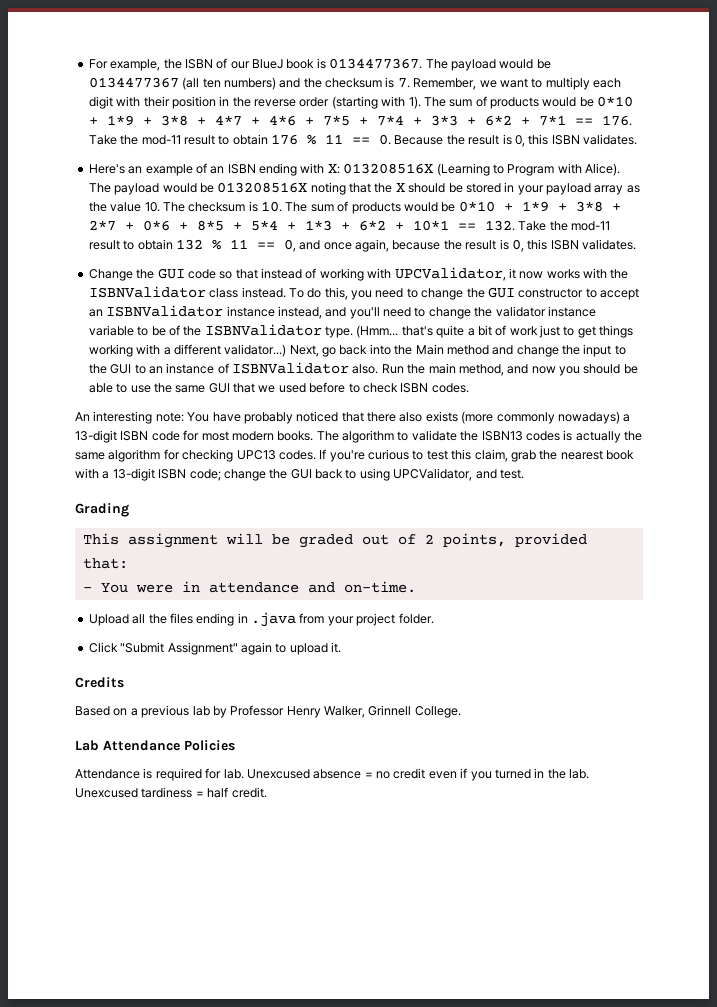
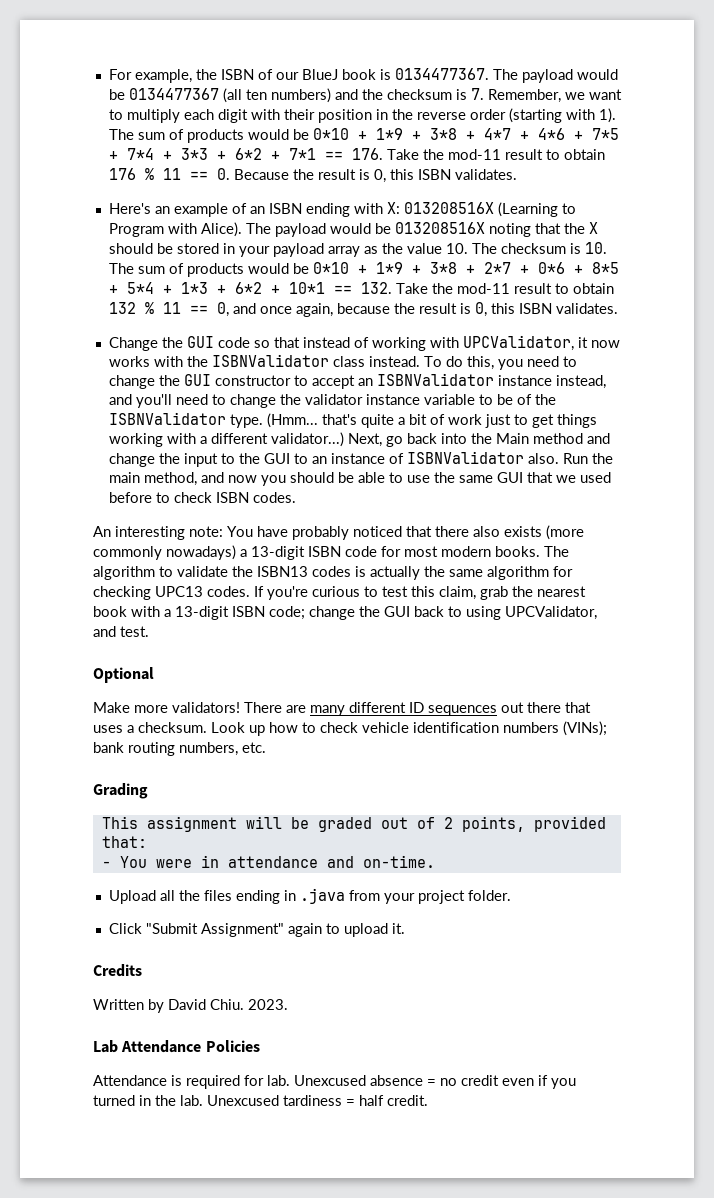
+ Optional
+ Make more validators! There are many different ID sequences out there that uses a checksum. Look up how to check vehicle identification numbers (VINs); bank routing numbers, etc.
- Based on a previous lab by Professor Henry Walker, Grinnell College.
+ Written by David Chiu. 2023.

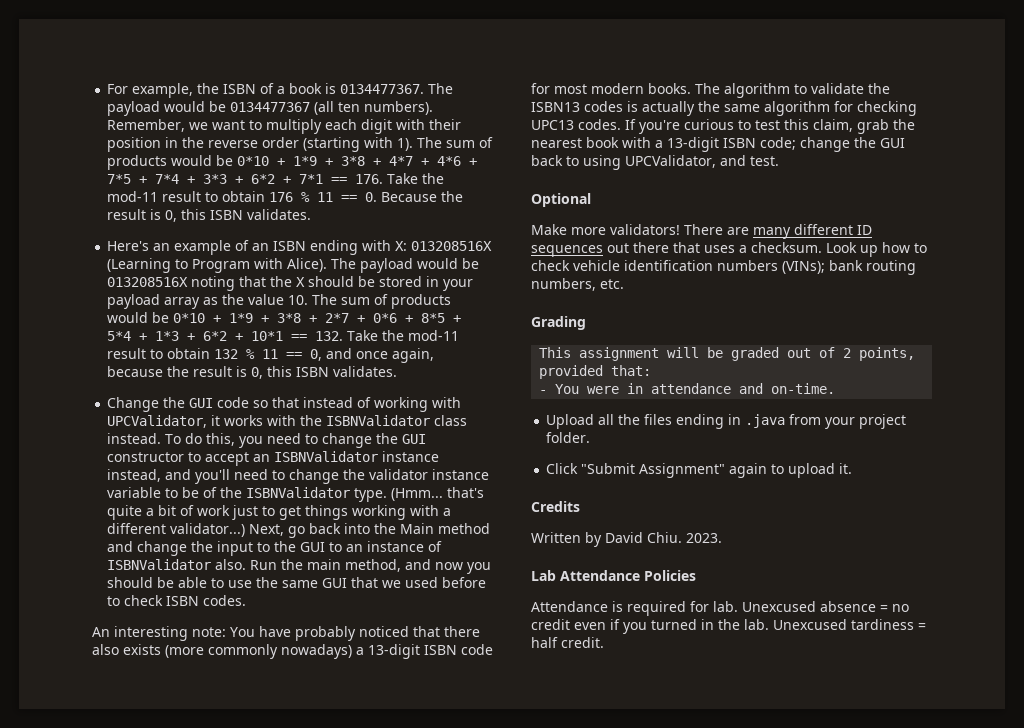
- For example, the ISBN of our BlueJ book is 0134477367.
+ For example, the ISBN of a book is 0134477367.
- The payload would be 0134477367 (all ten numbers) and the checksum is 7. Remember, we want to multiply each digit with their position in the reverse order (starting with 1).
+ The payload would be 0134477367 (all ten numbers). Remember, we want to multiply each digit with their position in the reverse order (starting with 1).
- The payload would be 013208516X noting that the X should be stored in your payload array as the value 10. The checksum is 10. The sum of products would be 0*10 + 1*9 + 3*8 + 2*7 + 0*6 + 8*5 + 5*4 + 1*3 + 6*2 + 10*1 == 132. Take the mod-11 result to obtain 132 % 11 == 0, and once again, because the result is 0, this ISBN validates.
+ The payload would be 013208516X noting that the X should be stored in your payload array as the value 10. The sum of products would be 0*10 + 1*9 + 3*8 + 2*7 + 0*6 + 8*5 + 5*4 + 1*3 + 6*2 + 10*1 == 132. Take the mod-11 result to obtain 132 % 11 == 0, and once again, because the result is 0, this ISBN validates.
- Change the GUI code so that instead of working with UPCValidator, it now works with the ISBNValidator class instead.
+ Change the GUI code so that instead of working with UPCValidator, it works with the ISBNValidator class instead.

